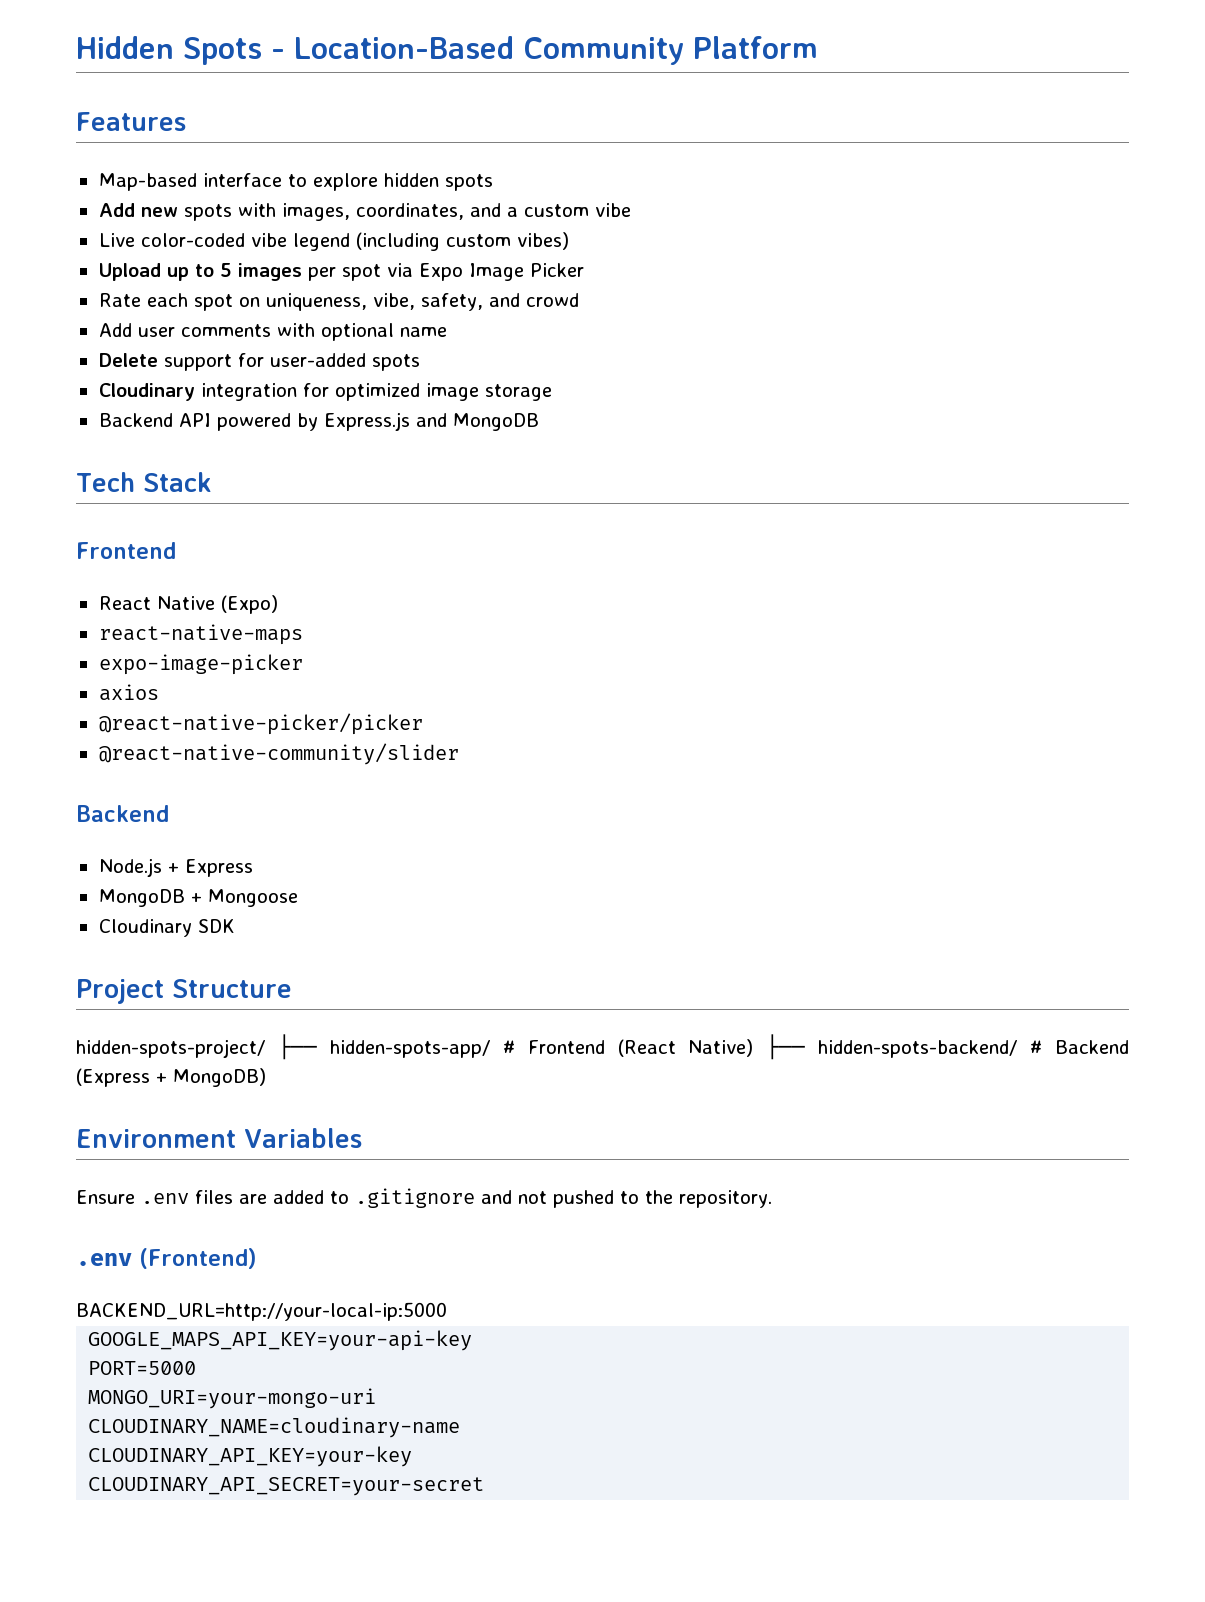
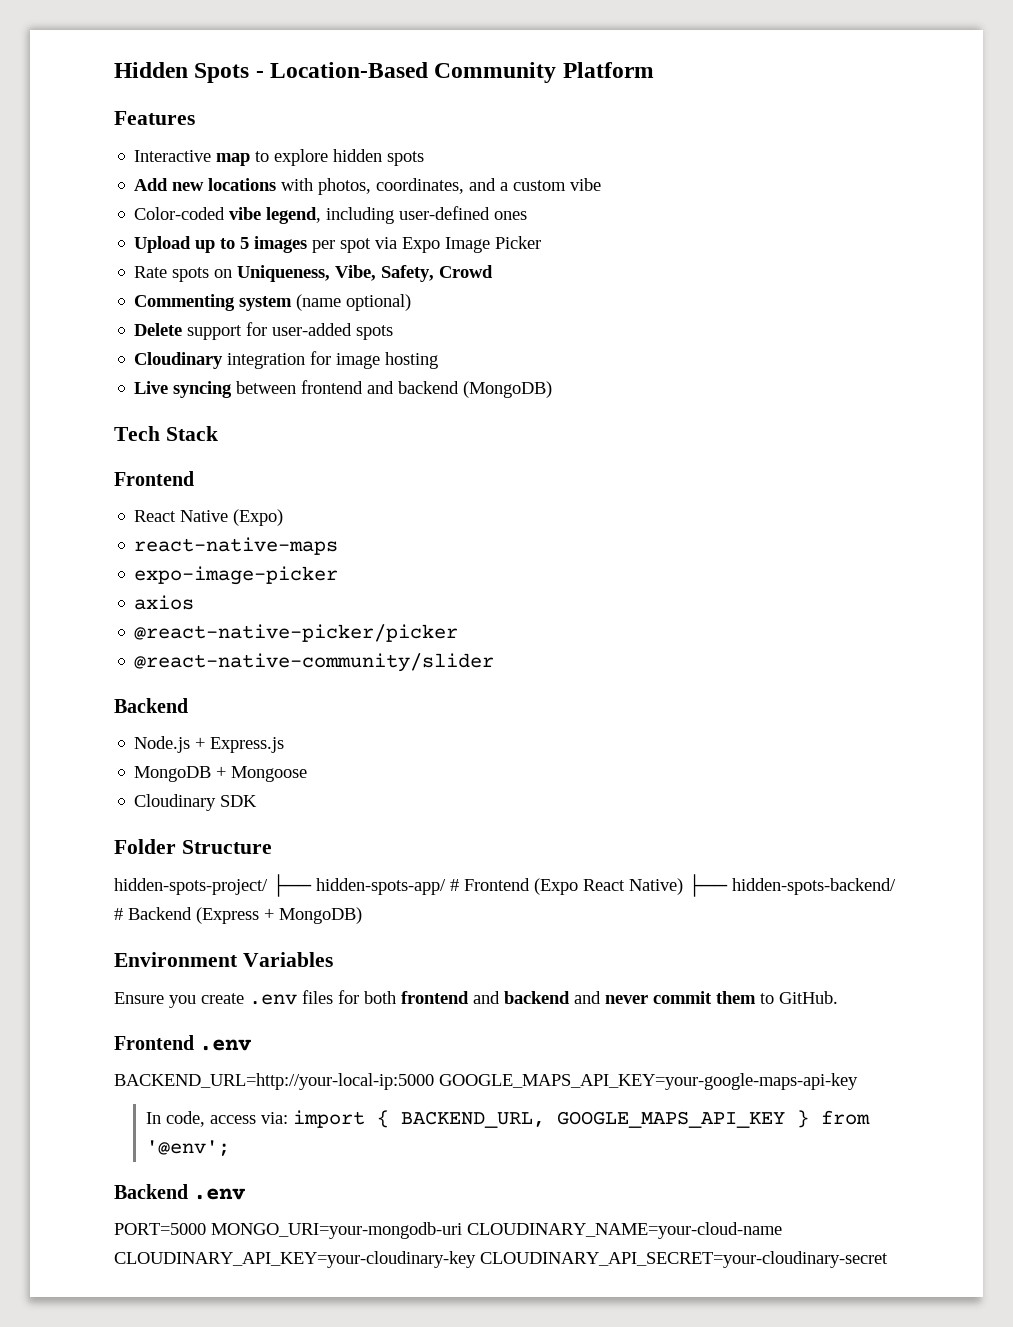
- Map-based interface to explore hidden spots
+ Interactive map to explore hidden spots
- Add new spots with images, coordinates, and a custom vibe
+ Add new locations with photos, coordinates, and a custom vibe
- Live color-coded vibe legend (including custom vibes)
+ Color-coded vibe legend, including user-defined ones
- Rate each spot on uniqueness, vibe, safety, and crowd
- Add user comments with optional name
+ Rate spots on Uniqueness, Vibe, Safety, Crowd
+ Commenting system (name optional)
- Cloudinary integration for optimized image storage
- Backend API powered by Express.js and MongoDB
+ Cloudinary integration for image hosting
+ Live syncing between frontend and backend (MongoDB)
- Node.js + Express
+ Node.js + Express.js
- Project Structure
+ Folder Structure
- hidden-spots-project/ ├── hidden-spots-app/ # Frontend (React Native) ├── hidden-spots-backend/ # Backend (Express + MongoDB)
+ hidden-spots-project/ ├── hidden-spots-app/ # Frontend (Expo React Native) ├── hidden-spots-backend/ # Backend (Express + MongoDB)
- Ensure .env files are added to .gitignore and not pushed to the repository.
- .env (Frontend)
+ Ensure you create .env files for both frontend and backend and never commit them to GitHub.
+ Frontend .env
- BACKEND_URL=http://your-local-ip:5000
- GOOGLE_MAPS_API_KEY=your-api-key
- PORT=5000
- MONGO_URI=your-mongo-uri
- CLOUDINARY_NAME=cloudinary-name
- CLOUDINARY_API_KEY=your-key
- CLOUDINARY_API_SECRET=your-secret
+ BACKEND_URL=http://your-local-ip:5000 GOOGLE_MAPS_API_KEY=your-google-maps-api-key
+ In code, access via: import { BACKEND_URL, GOOGLE_MAPS_API_KEY } from '@env';
+ Backend .env
+ PORT=5000 MONGO_URI=your-mongodb-uri CLOUDINARY_NAME=your-cloud-name CLOUDINARY_API_KEY=your-cloudinary-key CLOUDINARY_API_SECRET=your-cloudinary-secret

